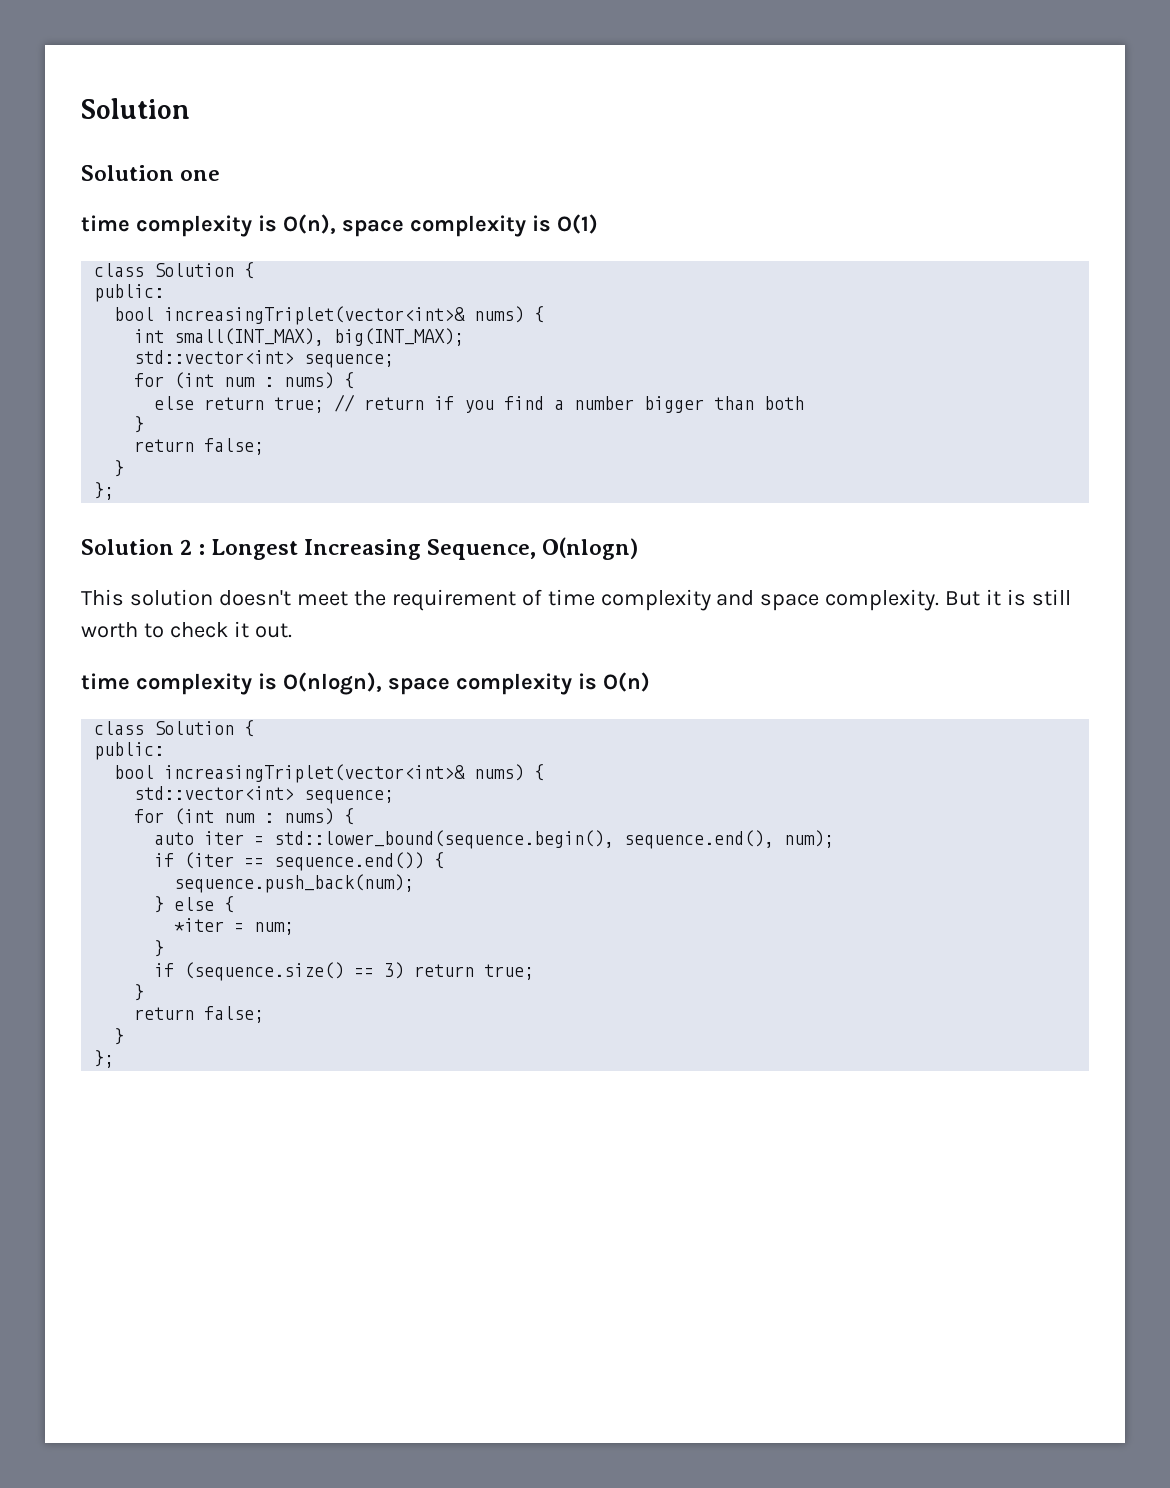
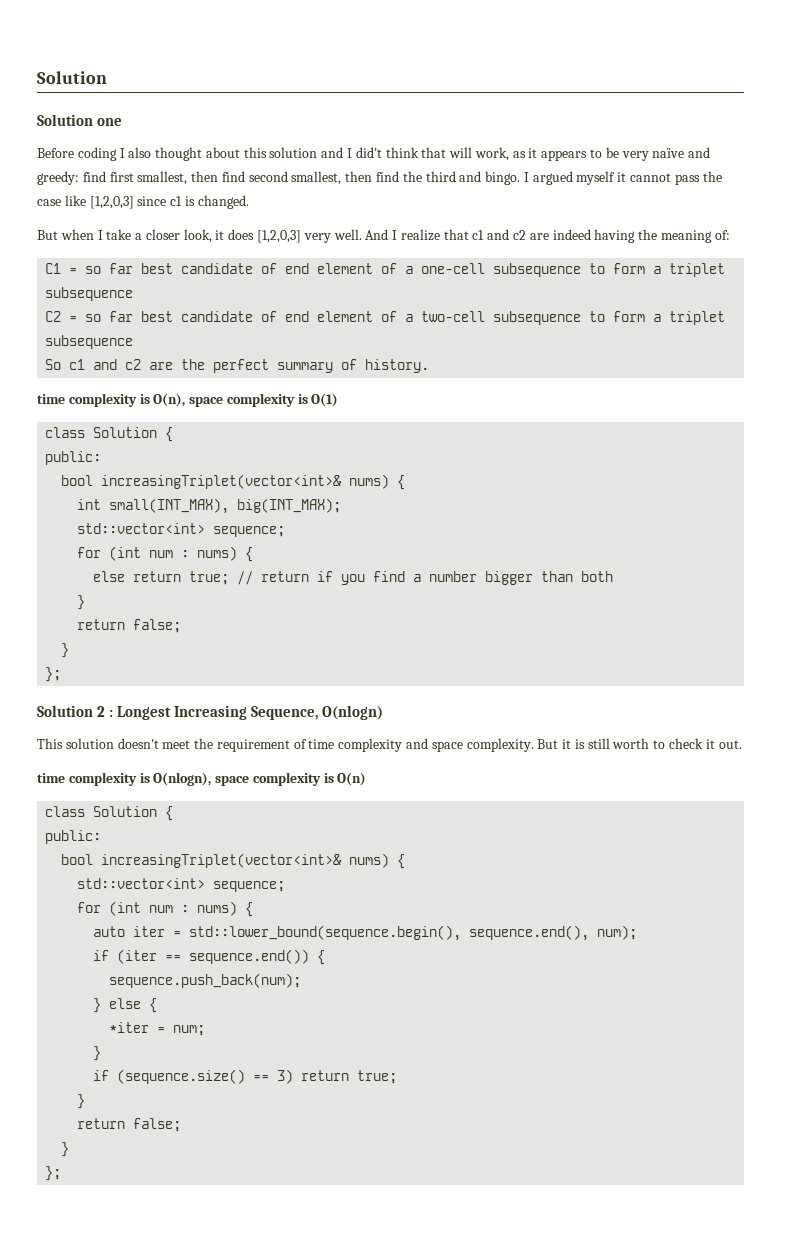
+ Before coding I also thought about this solution and I did’t think that will work, as it appears to be very naïve and greedy: find first smallest, then find second smallest, then find the third and bingo. I argued myself it cannot pass the case like [1,2,0,3] since c1 is changed.
+ But when I take a closer look, it does [1,2,0,3] very well. And I realize that c1 and c2 are indeed having the meaning of:
+ C1 = so far best candidate of end element of a one-cell subsequence to form a triplet subsequence
+ C2 = so far best candidate of end element of a two-cell subsequence to form a triplet subsequence
+ So c1 and c2 are the perfect summary of history.

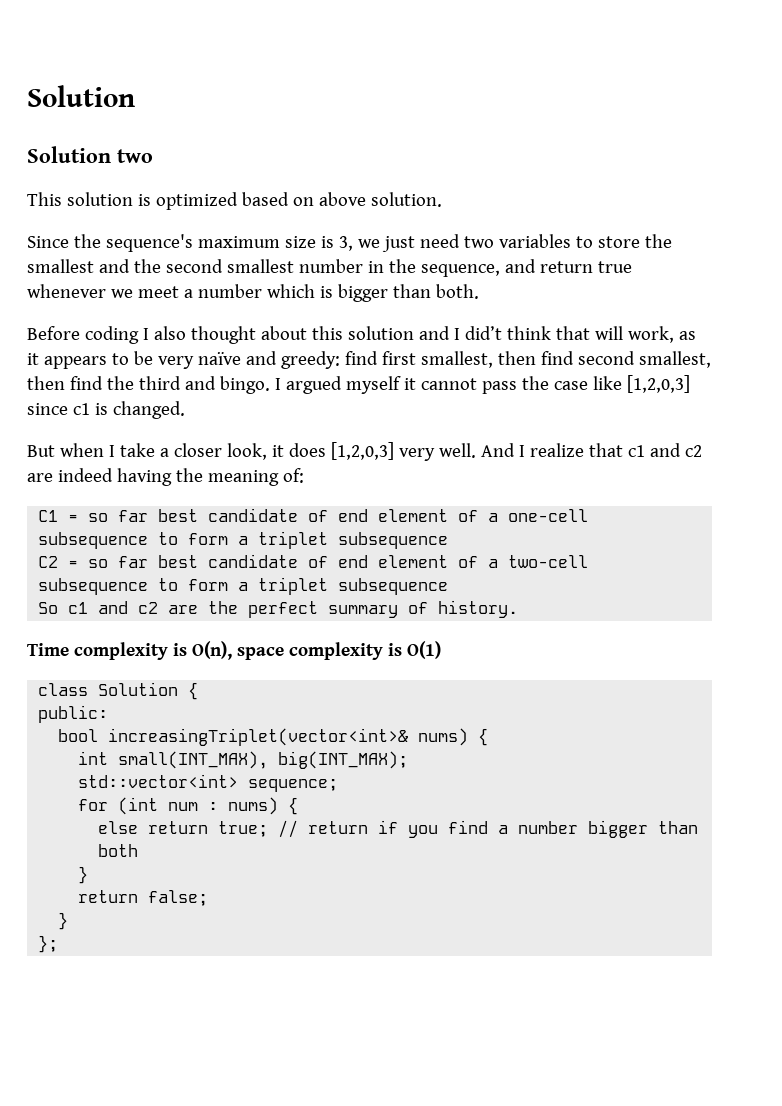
- Solution one
+ Solution two
+ This solution is optimized based on above solution.
+ Since the sequence's maximum size is 3, we just need two variables to store the smallest and the second smallest number in the sequence, and return true whenever we meet a number which is bigger than both.
- time complexity is O(n), space complexity is O(1)
+ Time complexity is O(n), space complexity is O(1)
- Solution 2 : Longest Increasing Sequence, O(nlogn)
- This solution doesn't meet the requirement of time complexity and space complexity. But it is still worth to check it out.
- time complexity is O(nlogn), space complexity is O(n)
- class Solution {
- public:
- bool increasingTriplet(vector<int>& nums) {
- std::vector<int> sequence;
- for (int num : nums) {
- auto iter = std::lower_bound(sequence.begin(), sequence.end(), num);
- if (iter == sequence.end()) {
- sequence.push_back(num);
- } else {
- *iter = num;
- }
- if (sequence.size() == 3) return true;
- }
- return false;
- }
- };

